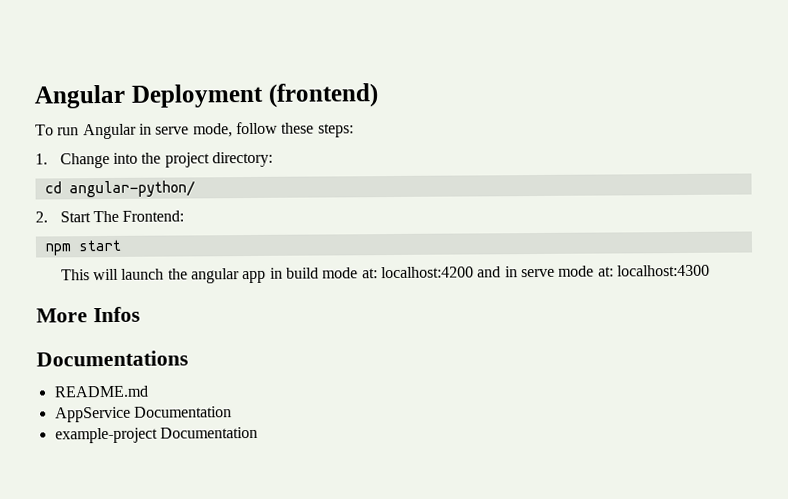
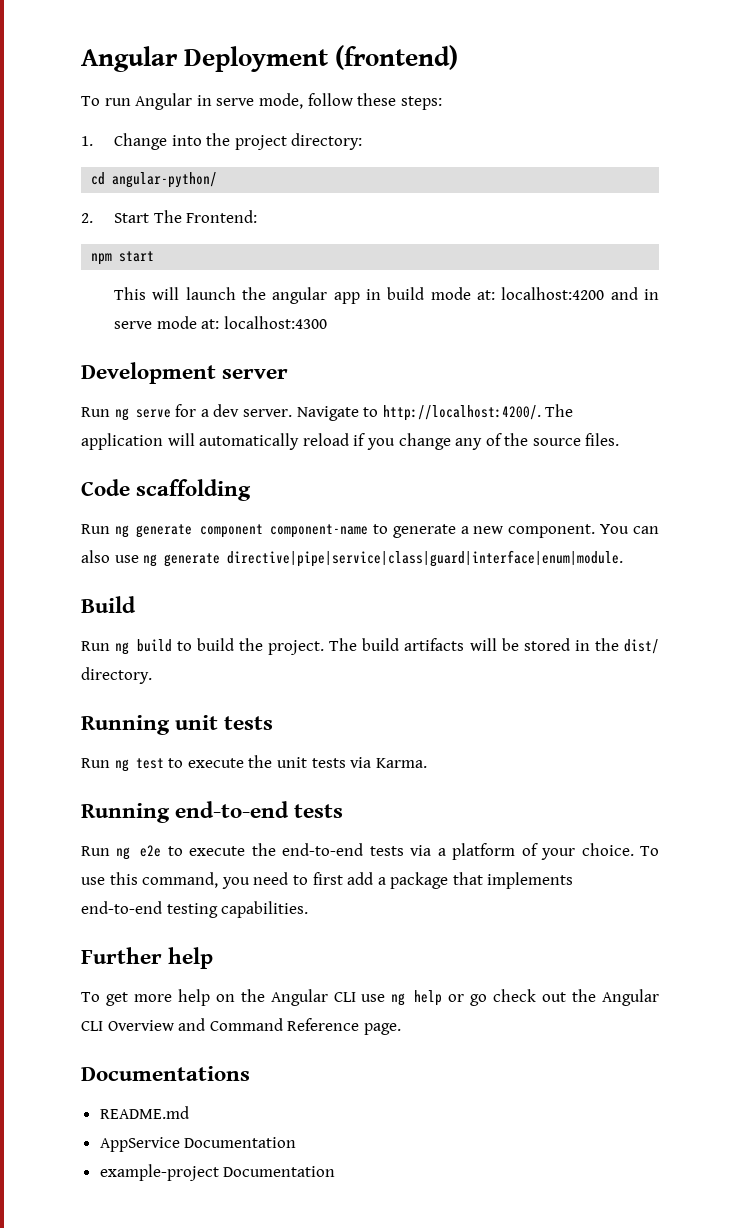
- More Infos
+ Development server
+ Run ng serve for a dev server. Navigate to http://localhost:4200/. The application will automatically reload if you change any of the source files.
+ Code scaffolding
+ Run ng generate component component-name to generate a new component. You can also use ng generate directive|pipe|service|class|guard|interface|enum|module.
+ Build
+ Run ng build to build the project. The build artifacts will be stored in the dist/ directory.
+ Running unit tests
+ Run ng test to execute the unit tests via Karma.
+ Running end-to-end tests
+ Run ng e2e to execute the end-to-end tests via a platform of your choice. To use this command, you need to first add a package that implements end-to-end testing capabilities.
+ Further help
+ To get more help on the Angular CLI use ng help or go check out the Angular CLI Overview and Command Reference page.

